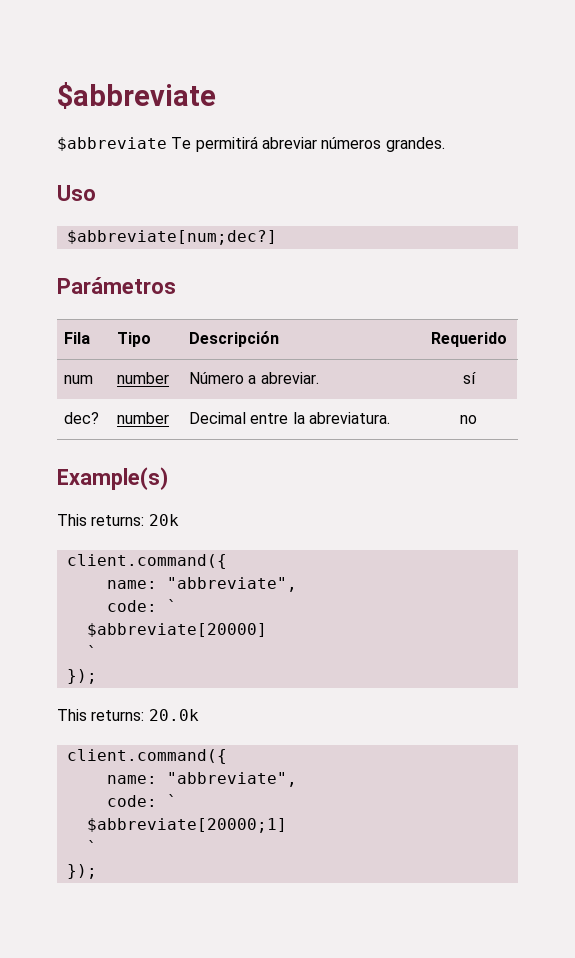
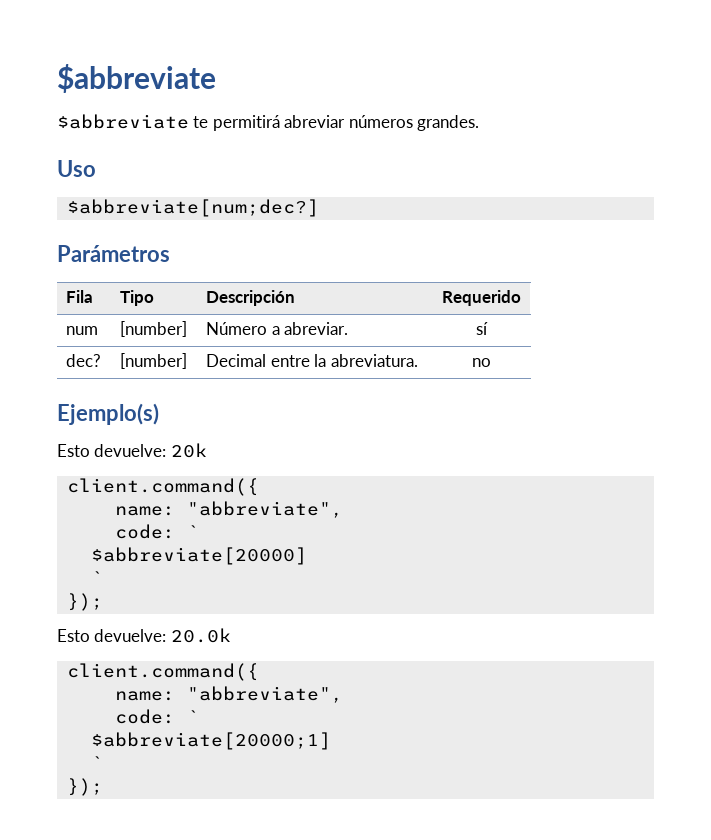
- $abbreviate Te permitirá abreviar números grandes.
+ $abbreviate te permitirá abreviar números grandes.
- num | number | Número a abreviar. | sí
+ num | [number] | Número a abreviar. | sí
- dec? | number | Decimal entre la abreviatura. | no
+ dec? | [number] | Decimal entre la abreviatura. | no
- Example(s)
- This returns: 20k
+ Ejemplo(s)
+ Esto devuelve: 20k
- This returns: 20.0k
+ Esto devuelve: 20.0k

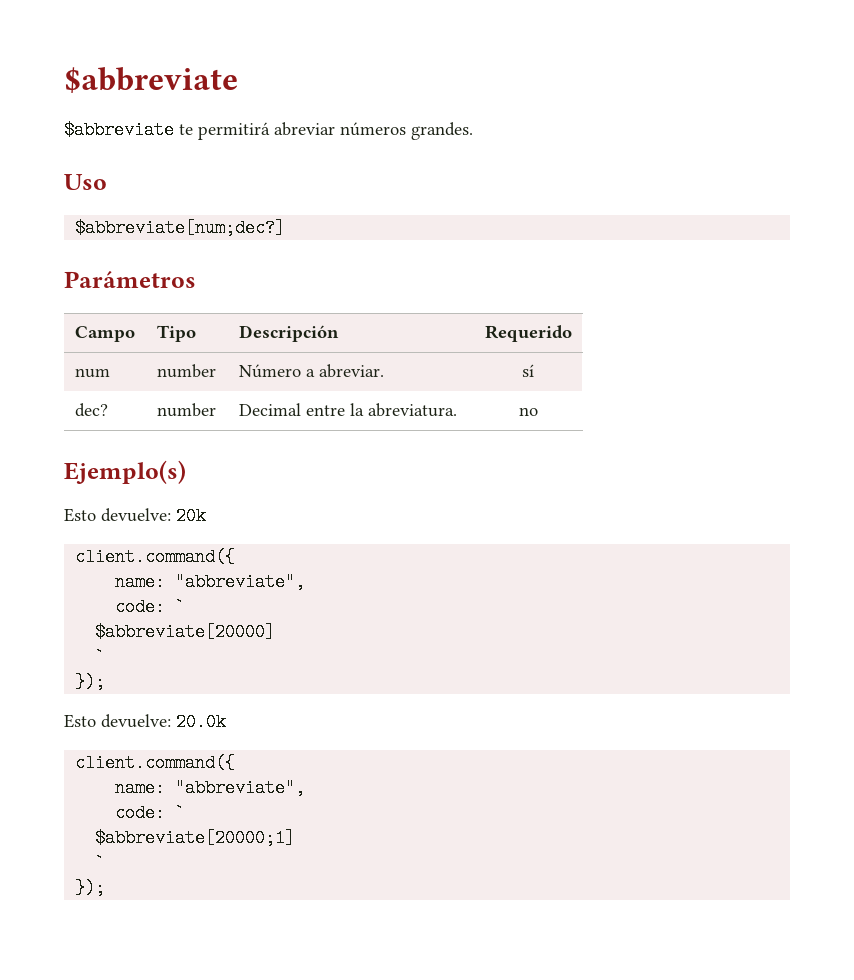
- Fila | Tipo | Descripción | Requerido
+ Campo | Tipo | Descripción | Requerido
- num | [number] | Número a abreviar. | sí
+ num | number | Número a abreviar. | sí
- dec? | [number] | Decimal entre la abreviatura. | no
+ dec? | number | Decimal entre la abreviatura. | no

